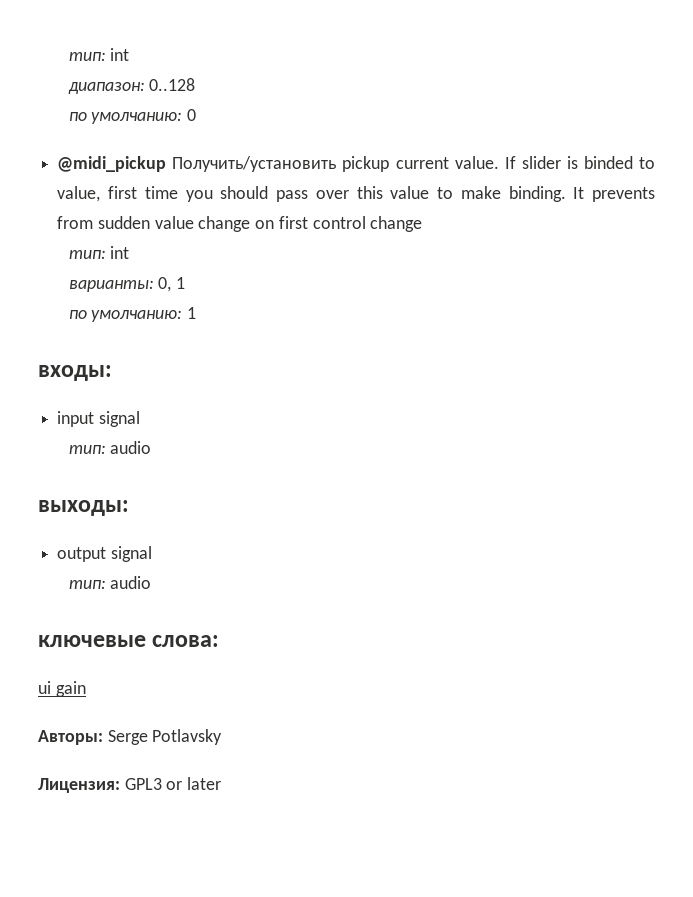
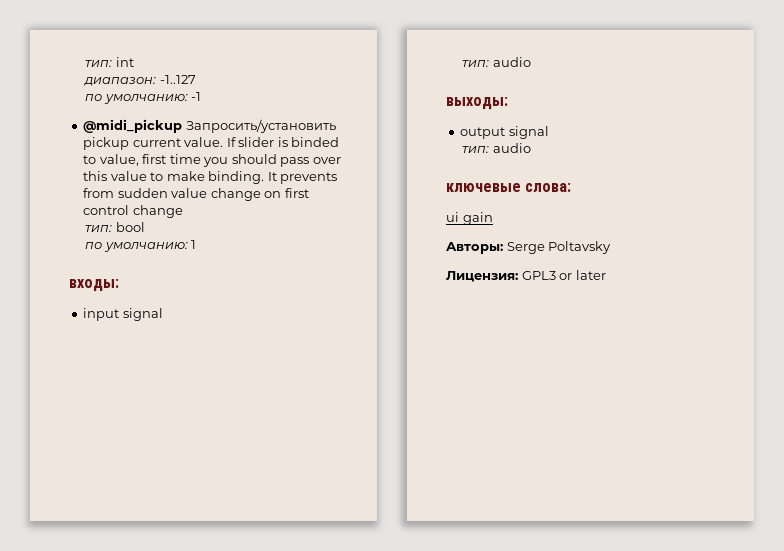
- диапазон: 0..128
- по умолчанию: 0
+ диапазон: -1..127
+ по умолчанию: -1
- @midi_pickup Получить/установить pickup current value.
+ @midi_pickup Запросить/установить pickup current value.
  It prevents from sudden value change on first control change
- тип: int
- варианты: 0, 1
+ тип: bool
- Авторы: Serge Potlavsky
+ Авторы: Serge Poltavsky

